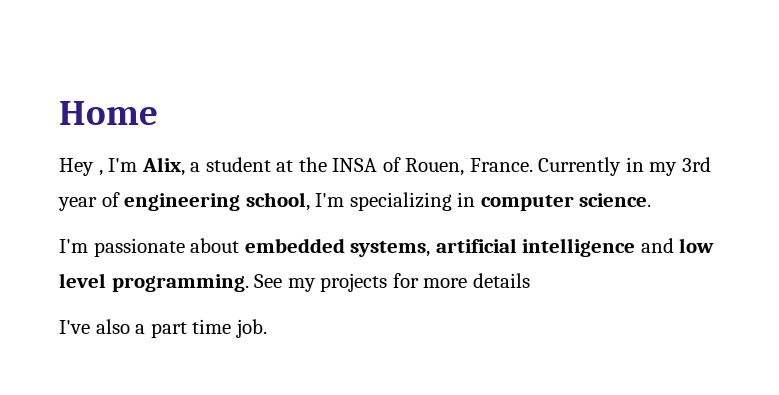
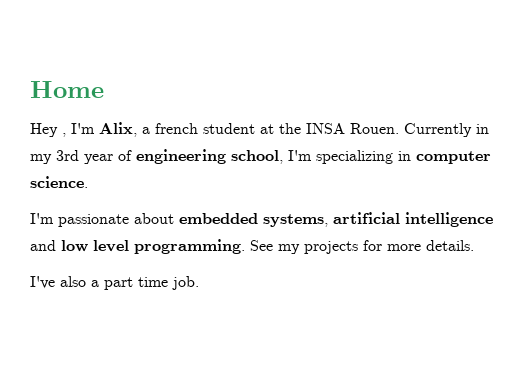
- Hey , I'm Alix, a student at the INSA of Rouen, France.
+ Hey , I'm Alix, a french student at the INSA Rouen.
- See my projects for more details
+ See my projects for more details.

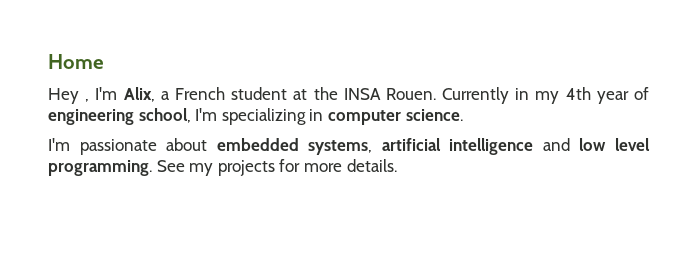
- Hey , I'm Alix, a french student at the INSA Rouen.
+ Hey , I'm Alix, a French student at the INSA Rouen.
- Currently in my 3rd year of engineering school, I'm specializing in computer science.
+ Currently in my 4th year of engineering school, I'm specializing in computer science.
- I've also a part time job.

